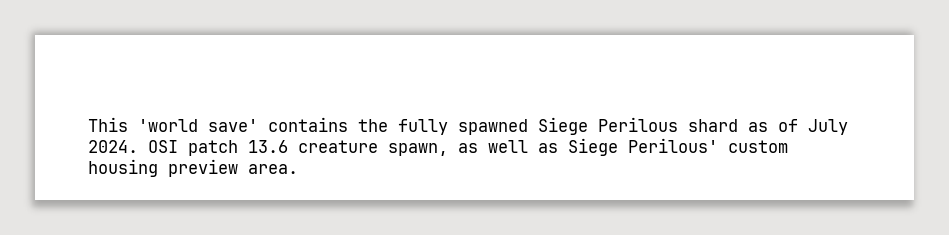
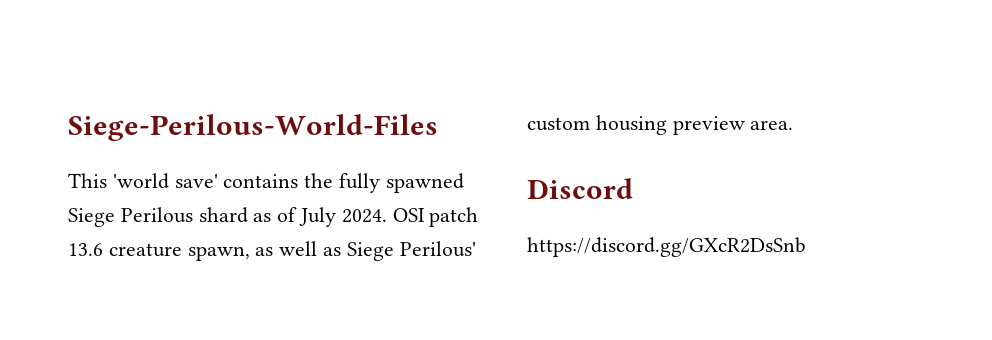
+ Siege-Perilous-World-Files
+ Discord
+ https://discord.gg/GXcR2DsSnb

